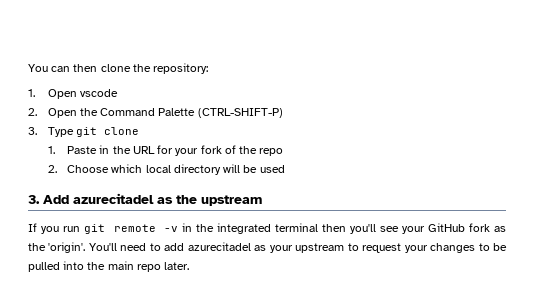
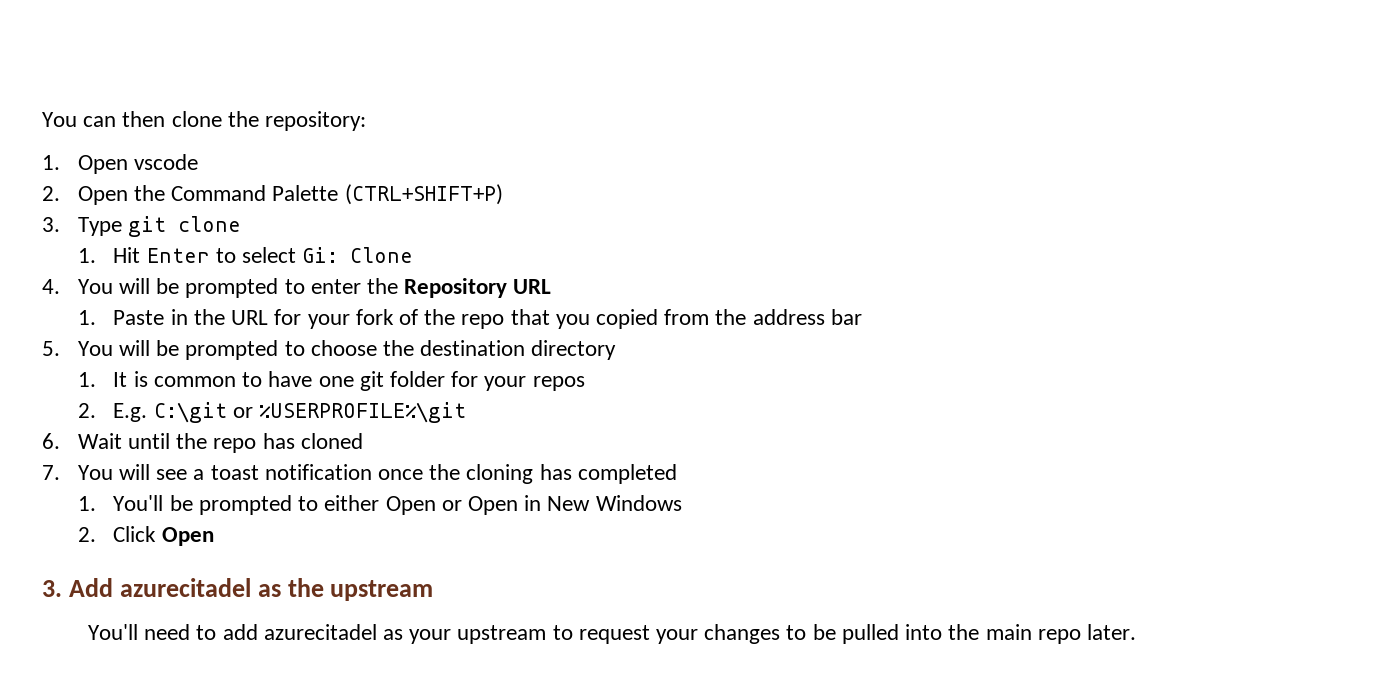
- 2. Open the Command Palette (CTRL-SHIFT-P)
+ 2. Open the Command Palette (CTRL+SHIFT+P)
+ 1. Hit Enter to select Gi: Clone
+ 4. You will be prompted to enter the Repository URL
- 1. Paste in the URL for your fork of the repo
- 2. Choose which local directory will be used
+ 1. Paste in the URL for your fork of the repo that you copied from the address bar
+ 5. You will be prompted to choose the destination directory
+ 1. It is common to have one git folder for your repos
+ 2. E.g. C:\git or %USERPROFILE%\git
+ 6. Wait until the repo has cloned
+ 7. You will see a toast notification once the cloning has completed
+ 1. You'll be prompted to either Open or Open in New Windows
+ 2. Click Open
- If you run git remote -v in the integrated terminal then you'll see your GitHub fork as the 'origin'.

